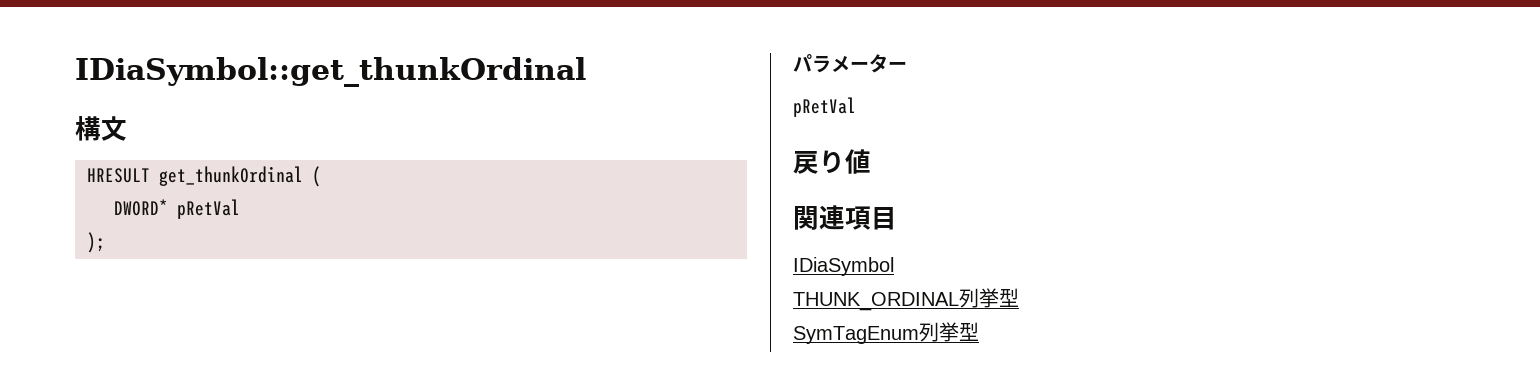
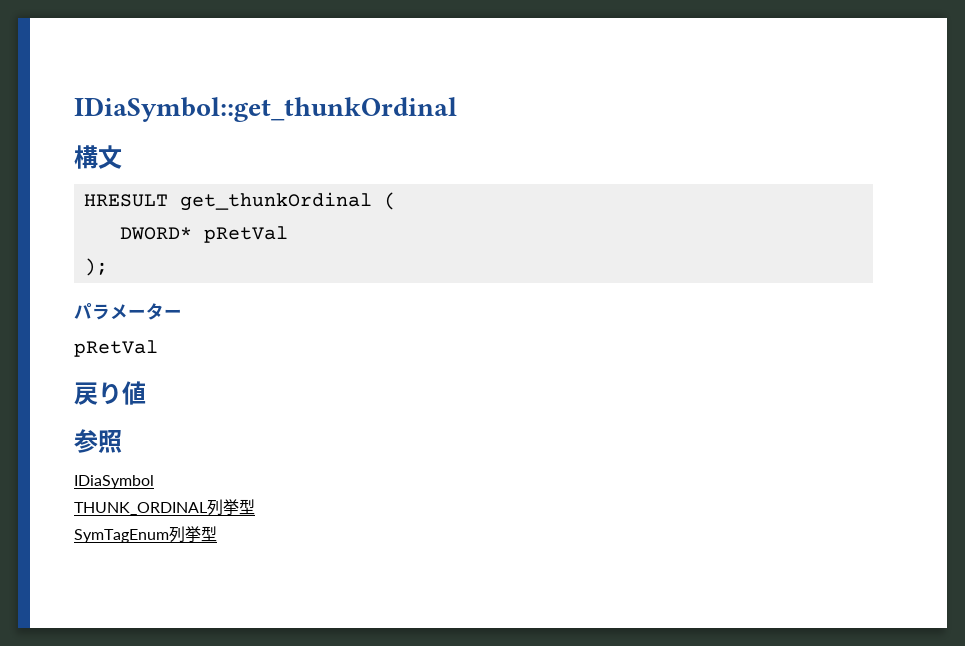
- 関連項目
+ 参照

